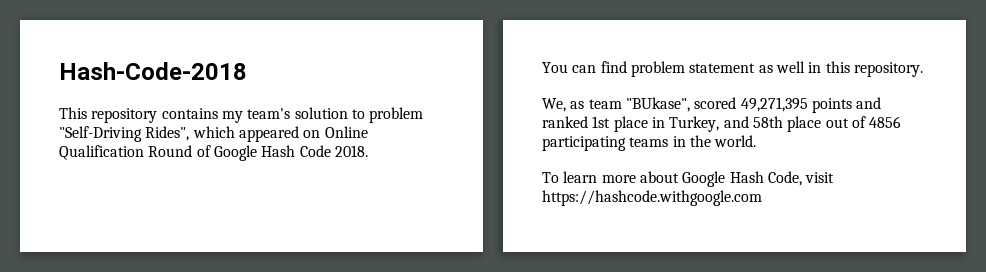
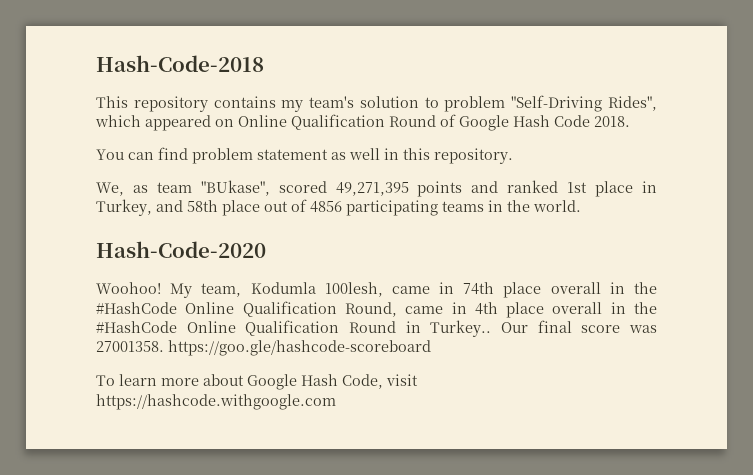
+ Hash-Code-2020
+ Woohoo! My team, Kodumla 100lesh, came in 74th place overall in the #HashCode Online Qualification Round, came in 4th place overall in the #HashCode Online Qualification Round in Turkey.. Our final score was 27001358. https://goo.gle/hashcode-scoreboard

